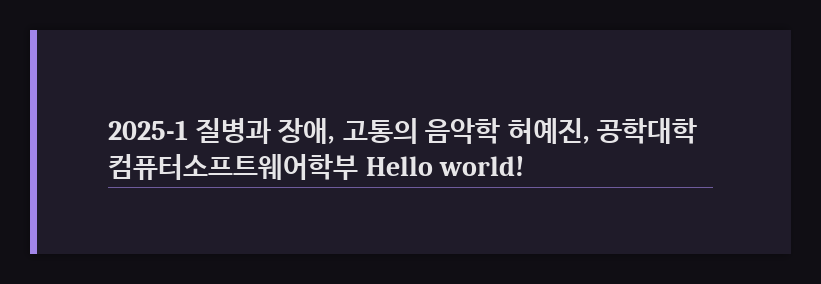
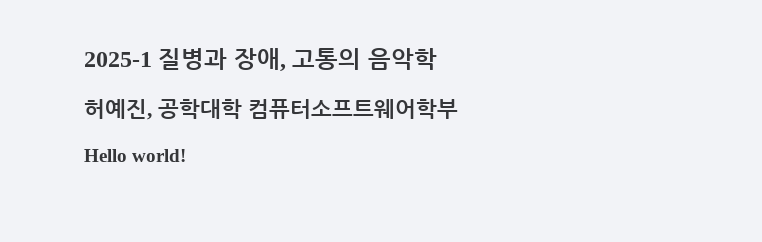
- 2025-1 질병과 장애, 고통의 음악학 허예진, 공학대학 컴퓨터소프트웨어학부 Hello world!
+ 2025-1 질병과 장애, 고통의 음악학
+ 허예진, 공학대학 컴퓨터소프트웨어학부
+ Hello world!

